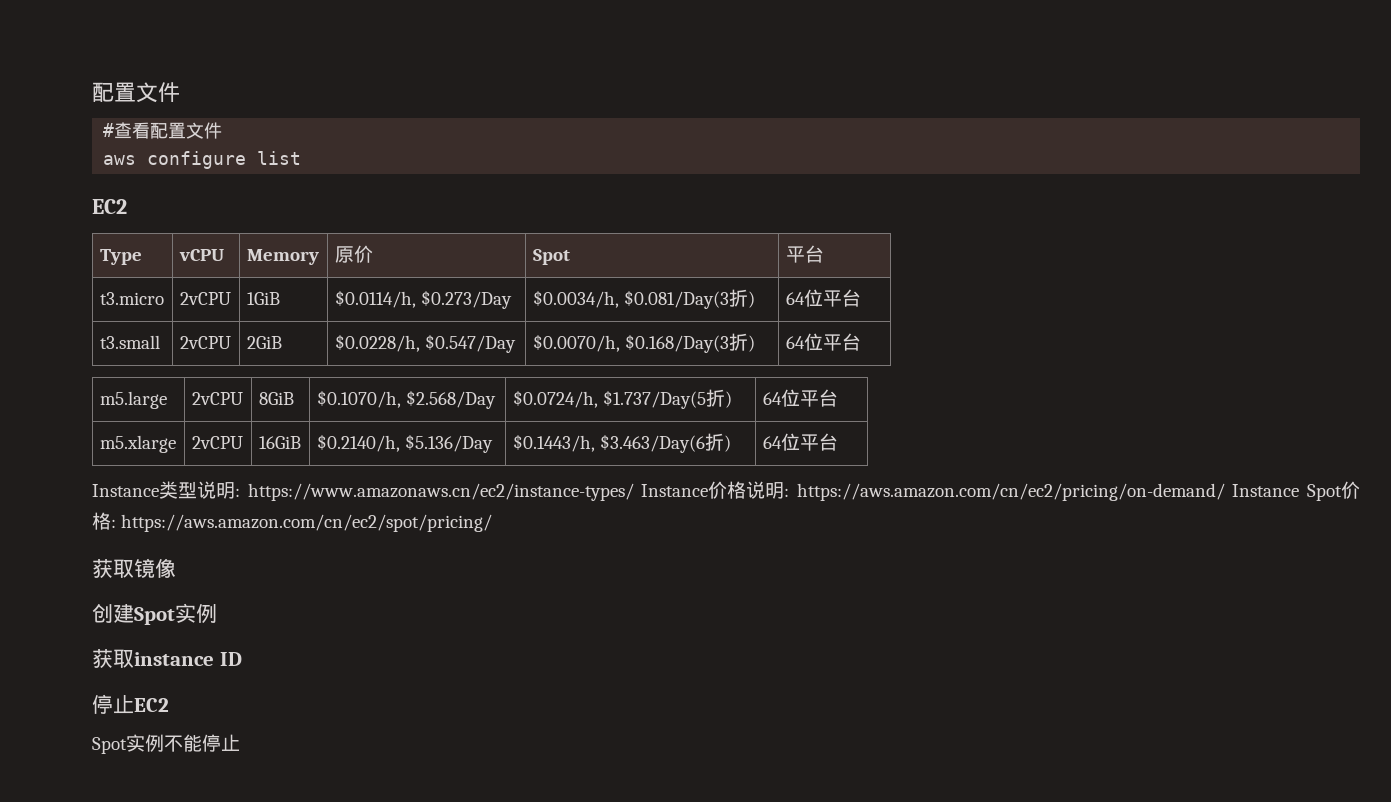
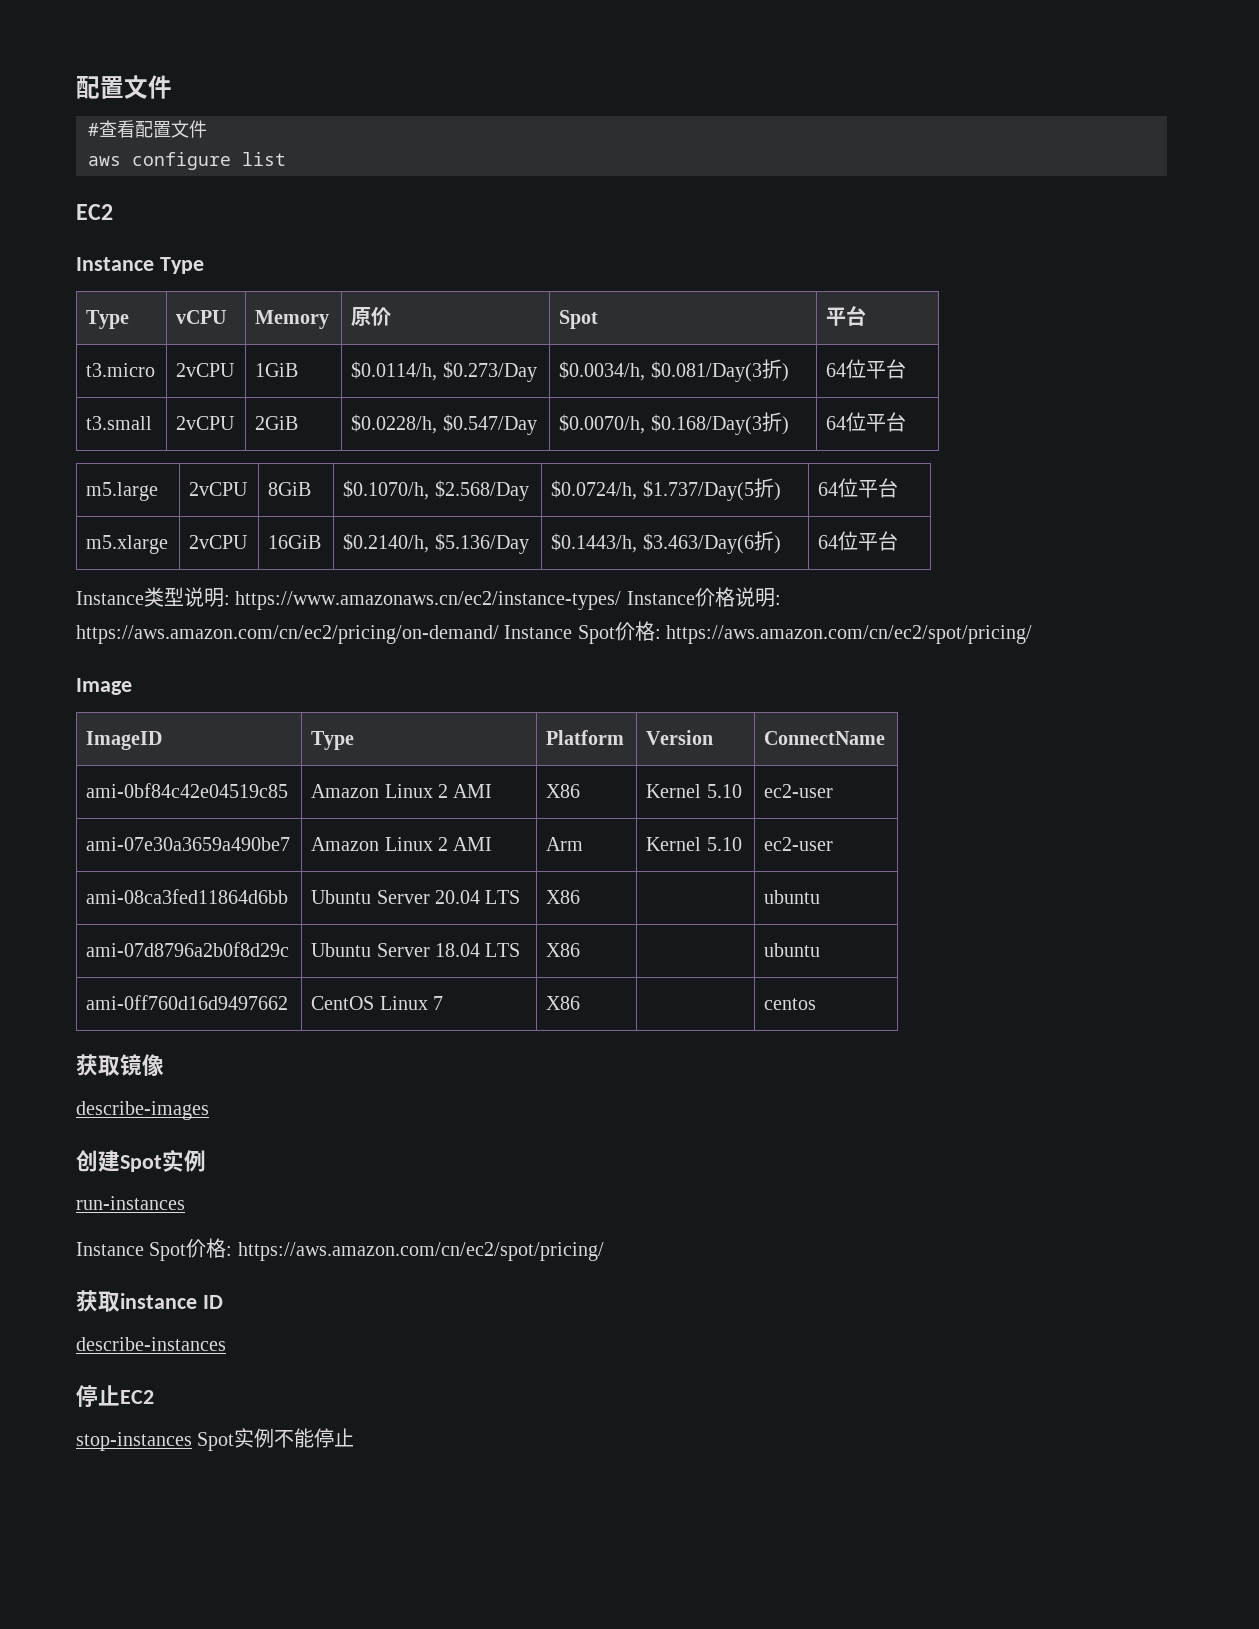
+ Instance Type
+ Image
+ ImageID | Type | Platform | Version | ConnectName
+ ami-0bf84c42e04519c85 | Amazon Linux 2 AMI | X86 | Kernel 5.10 | ec2-user
+ ami-07e30a3659a490be7 | Amazon Linux 2 AMI | Arm | Kernel 5.10 | ec2-user
+ ami-08ca3fed11864d6bb | Ubuntu Server 20.04 LTS | X86 | | ubuntu
+ ami-07d8796a2b0f8d29c | Ubuntu Server 18.04 LTS | X86 | | ubuntu
+ ami-0ff760d16d9497662 | CentOS Linux 7 | X86 | | centos
+ describe-images
+ run-instances
+ Instance Spot价格: https://aws.amazon.com/cn/ec2/spot/pricing/
+ describe-instances
- Spot实例不能停止
+ stop-instances Spot实例不能停止

